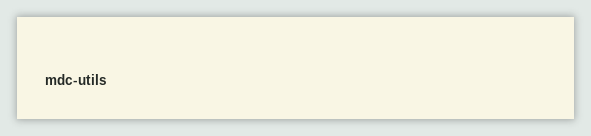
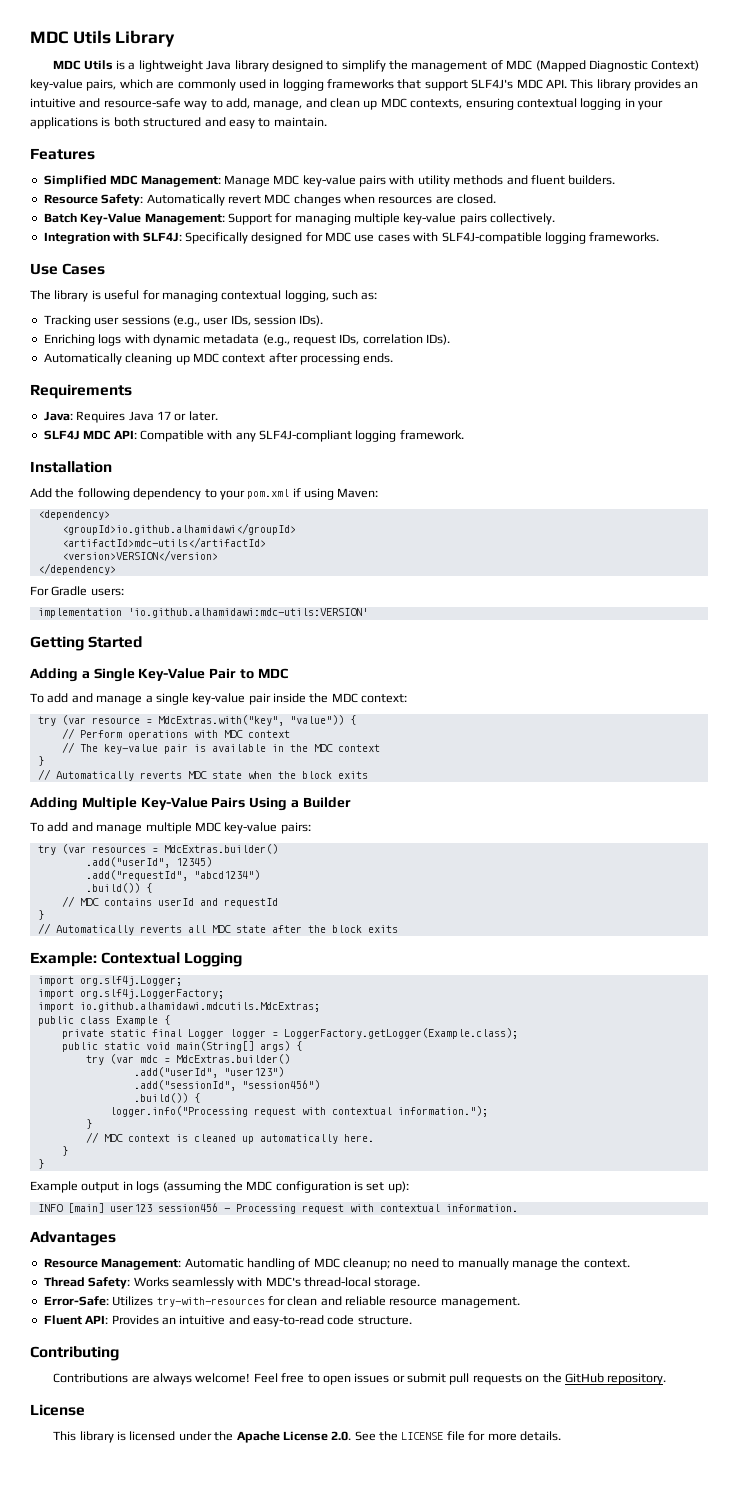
- mdc-utils
+ MDC Utils Library
+ MDC Utils is a lightweight Java library designed to simplify the management of MDC (Mapped Diagnostic Context) key-value pairs, which are commonly used in logging frameworks that support SLF4J's MDC API. This library provides an intuitive and resource-safe way to add, manage, and clean up MDC contexts, ensuring contextual logging in your applications is both structured and easy to maintain.
+ Features
+ Simplified MDC Management: Manage MDC key-value pairs with utility methods and fluent builders.
+ Resource Safety: Automatically revert MDC changes when resources are closed.
+ Batch Key-Value Management: Support for managing multiple key-value pairs collectively.
+ Integration with SLF4J: Specifically designed for MDC use cases with SLF4J-compatible logging frameworks.
+ Use Cases
+ The library is useful for managing contextual logging, such as:
+ Tracking user sessions (e.g., user IDs, session IDs).
+ Enriching logs with dynamic metadata (e.g., request IDs, correlation IDs).
+ Automatically cleaning up MDC context after processing ends.
+ Requirements
+ Java: Requires Java 17 or later.
+ SLF4J MDC API: Compatible with any SLF4J-compliant logging framework.
+ Installation
+ Add the following dependency to your pom.xml if using Maven:
+ <dependency>
+ <groupId>io.github.alhamidawi</groupId>
+ <artifactId>mdc-utils</artifactId>
+ <version>VERSION</version>
+ </dependency>
+ For Gradle users:
+ implementation 'io.github.alhamidawi:mdc-utils:VERSION'
+ Getting Started
+ Adding a Single Key-Value Pair to MDC
+ To add and manage a single key-value pair inside the MDC context:
+ try (var resource = MdcExtras.with("key", "value")) {
+ // Perform operations with MDC context
+ // The key-value pair is available in the MDC context
+ }
+ // Automatically reverts MDC state when the block exits
+ Adding Multiple Key-Value Pairs Using a Builder
+ To add and manage multiple MDC key-value pairs:
+ try (var resources = MdcExtras.builder()
+ .add("userId", 12345)
+ .add("requestId", "abcd1234")
+ .build()) {
+ // MDC contains userId and requestId
+ }
+ // Automatically reverts all MDC state after the block exits
+ Example: Contextual Logging
+ import org.slf4j.Logger;
+ import org.slf4j.LoggerFactory;
+ import io.github.alhamidawi.mdcutils.MdcExtras;
+ public class Example {
+ private static final Logger logger = LoggerFactory.getLogger(Example.class);
+ public static void main(String[] args) {
+ try (var mdc = MdcExtras.builder()
+ .add("userId", "user123")
+ .add("sessionId", "session456")
+ .build()) {
+ logger.info("Processing request with contextual information.");
+ }
+ // MDC context is cleaned up automatically here.
+ }
+ }
+ Example output in logs (assuming the MDC configuration is set up):
+ INFO [main] user123 session456 - Processing request with contextual information.
+ Advantages
+ Resource Management: Automatic handling of MDC cleanup; no need to manually manage the context.
+ Thread Safety: Works seamlessly with MDC's thread-local storage.
+ Error-Safe: Utilizes try-with-resources for clean and reliable resource management.
+ Fluent API: Provides an intuitive and easy-to-read code structure.
+ Contributing
+ Contributions are always welcome! Feel free to open issues or submit pull requests on the GitHub repository.
+ License
+ This library is licensed under the Apache License 2.0. See the LICENSE file for more details.

